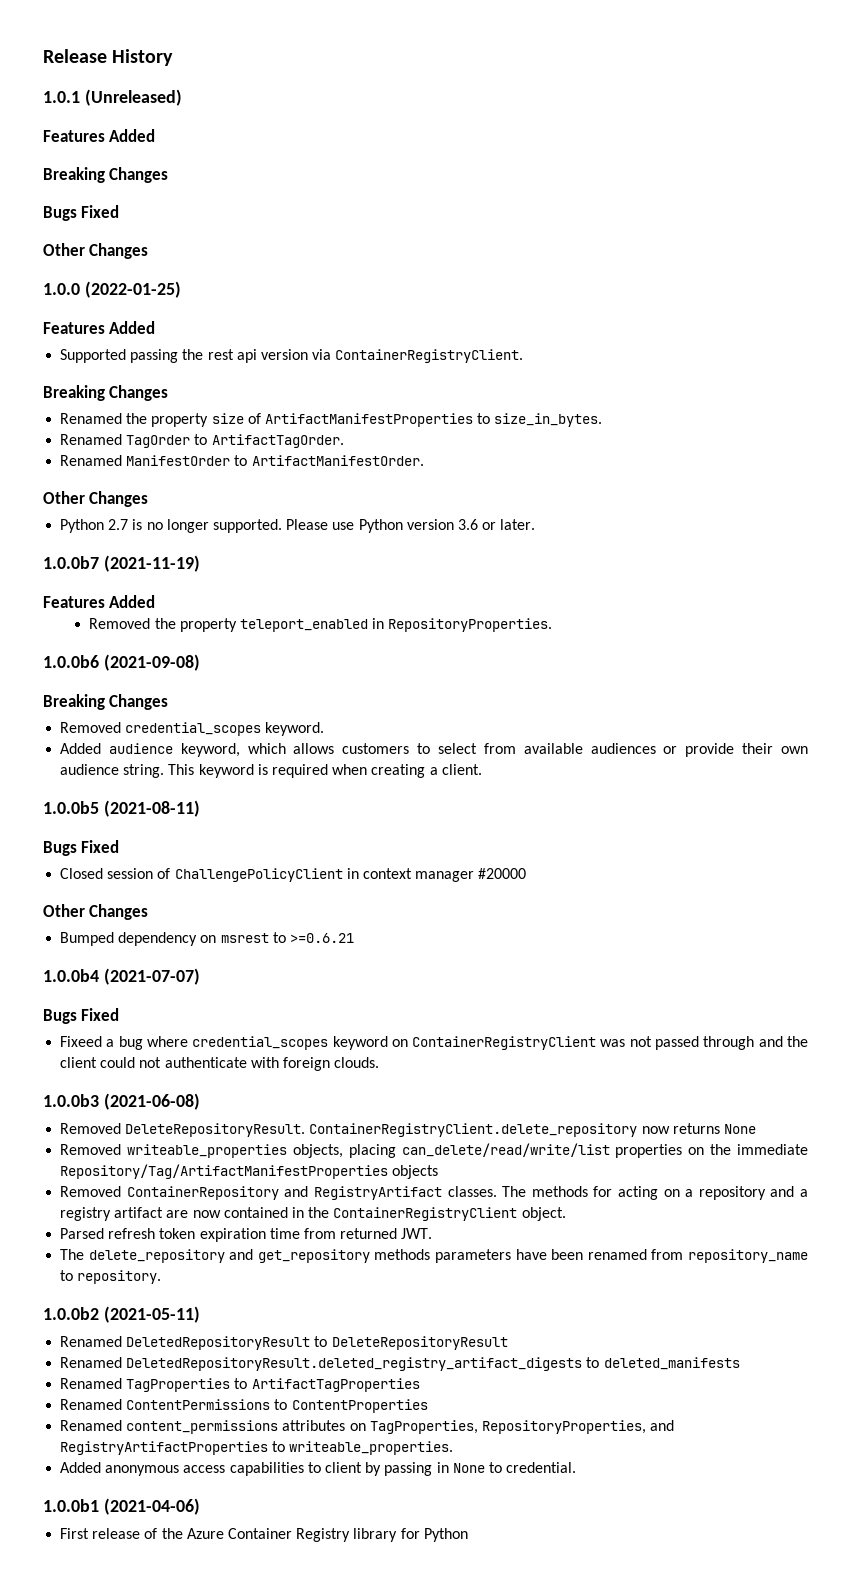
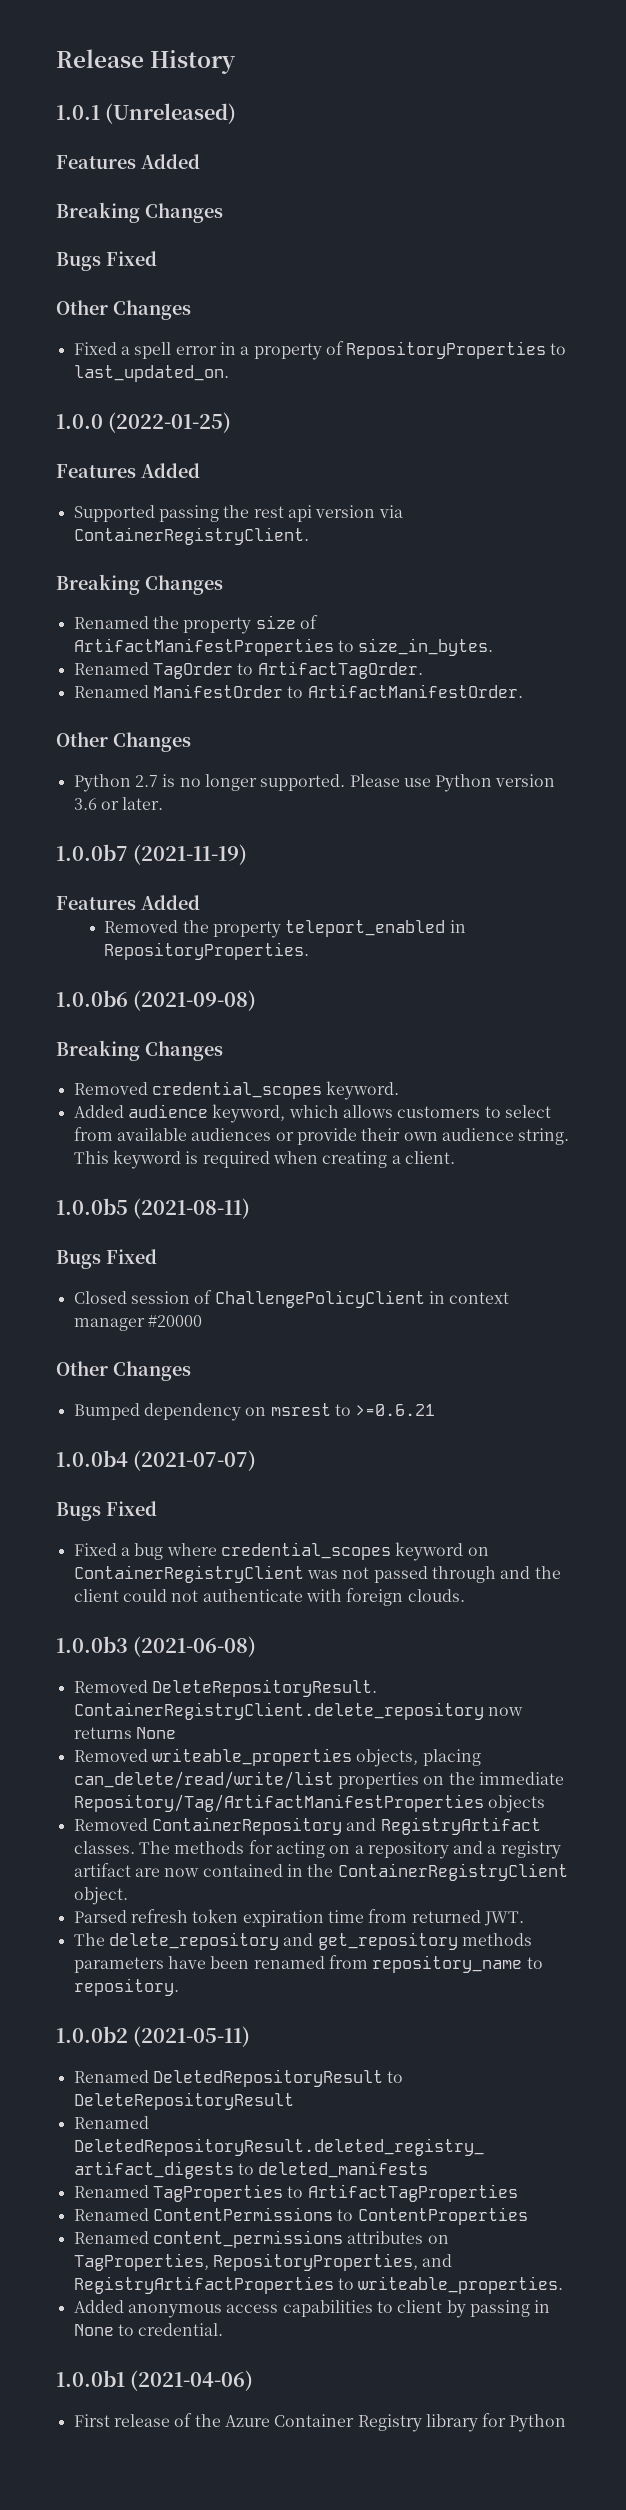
+ Fixed a spell error in a property of RepositoryProperties to last_updated_on.
- Fixeed a bug where credential_scopes keyword on ContainerRegistryClient was not passed through and the client could not authenticate with foreign clouds.
+ Fixed a bug where credential_scopes keyword on ContainerRegistryClient was not passed through and the client could not authenticate with foreign clouds.

